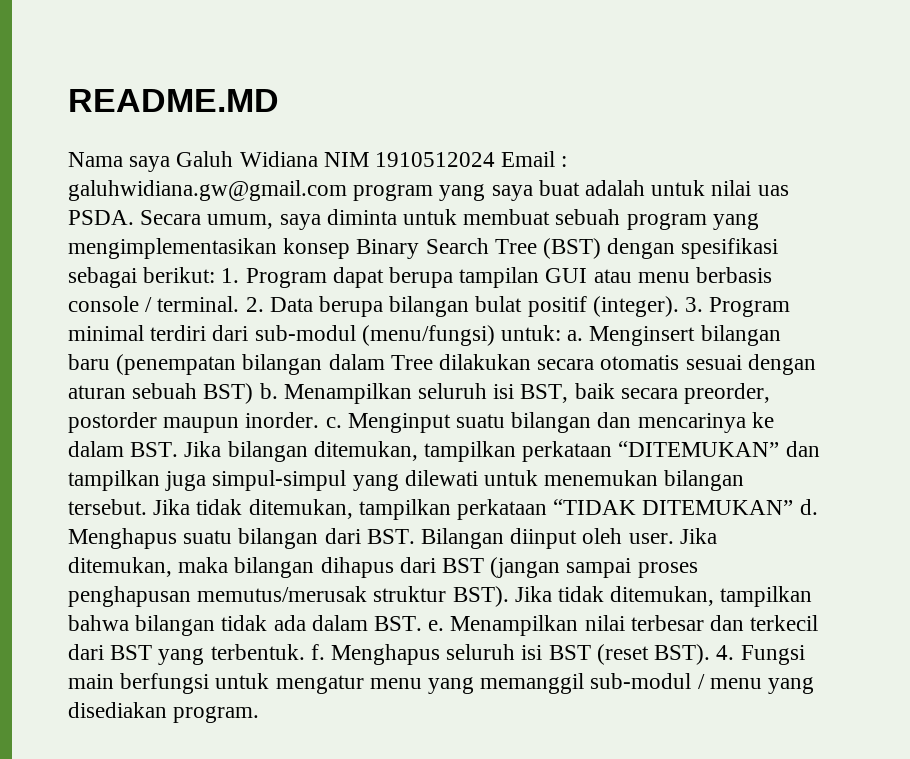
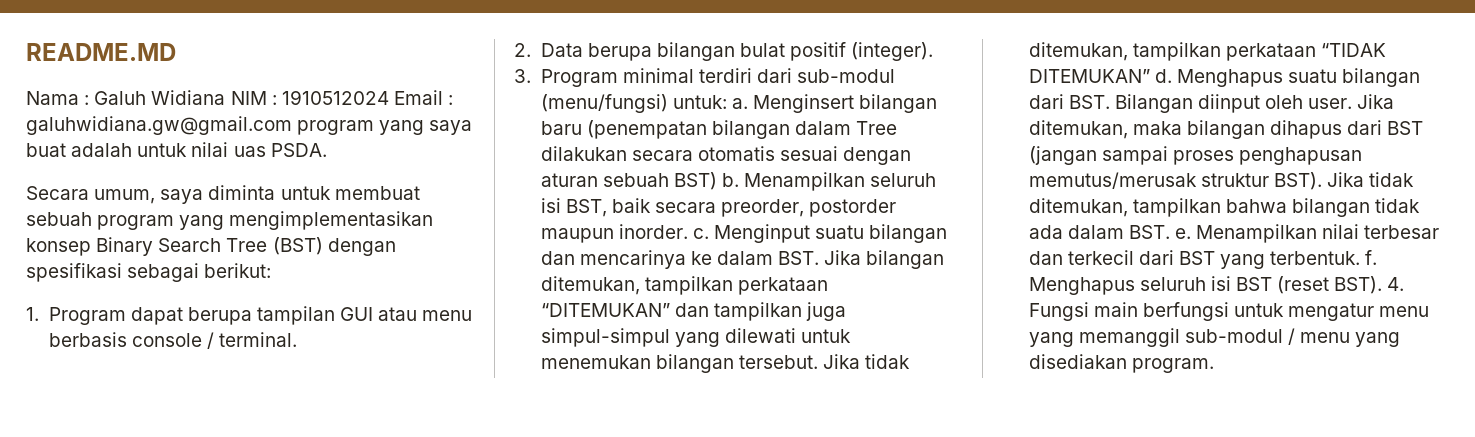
- Nama saya Galuh Widiana NIM 1910512024 Email :
+ Nama : Galuh Widiana NIM : 1910512024 Email :
- galuhwidiana.gw@gmail.com program yang saya buat adalah untuk nilai uas PSDA. Secara umum, saya diminta untuk membuat sebuah program yang mengimplementasikan konsep Binary Search Tree (BST) dengan spesifikasi sebagai berikut: 1. Program dapat berupa tampilan GUI atau menu berbasis console / terminal. 2. Data berupa bilangan bulat positif (integer). 3. Program minimal terdiri dari sub-modul (menu/fungsi) untuk:
+ galuhwidiana.gw@gmail.com program yang saya buat adalah untuk nilai uas PSDA.
+ Secara umum, saya diminta untuk membuat sebuah program yang mengimplementasikan konsep Binary Search Tree (BST) dengan spesifikasi sebagai berikut:
+ 1. Program dapat berupa tampilan GUI atau menu berbasis console / terminal.
+ 2. Data berupa bilangan bulat positif (integer).
+ 3. Program minimal terdiri dari sub-modul (menu/fungsi) untuk:

